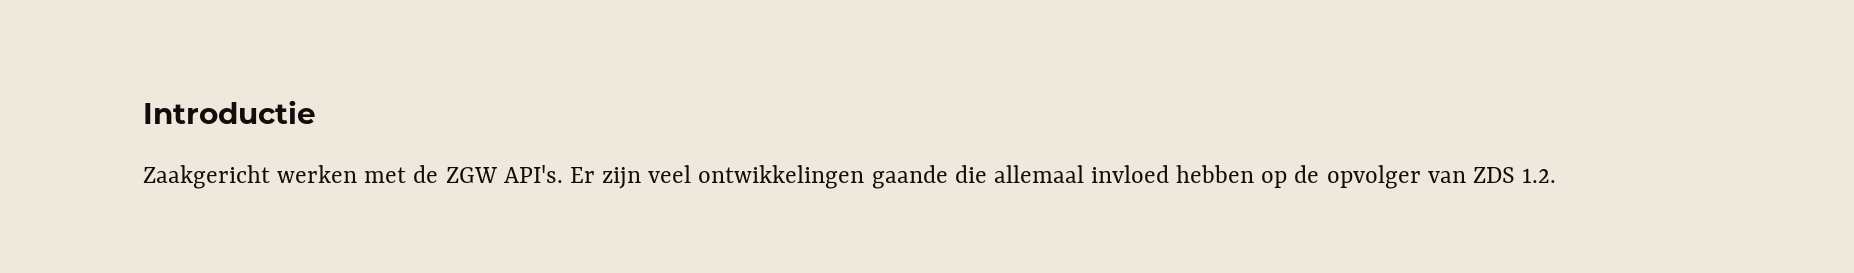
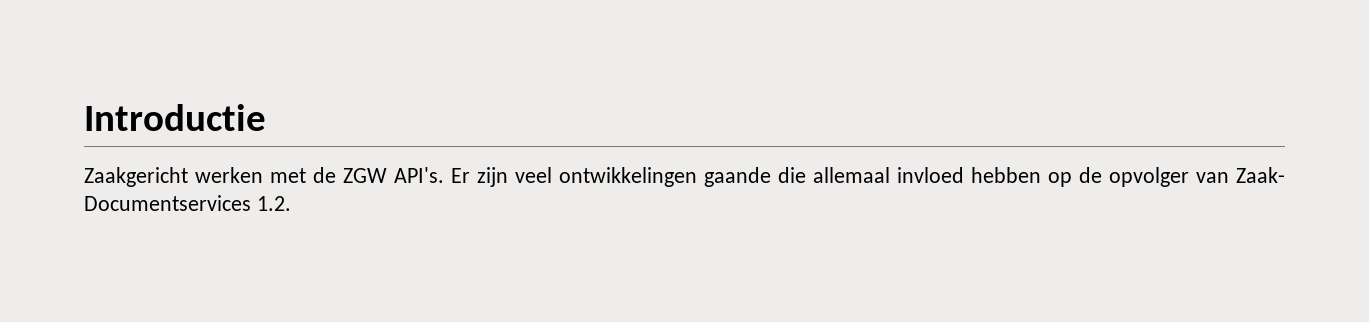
- Er zijn veel ontwikkelingen gaande die allemaal invloed hebben op de opvolger van ZDS 1.2.
+ Er zijn veel ontwikkelingen gaande die allemaal invloed hebben op de opvolger van Zaak- Documentservices 1.2.

